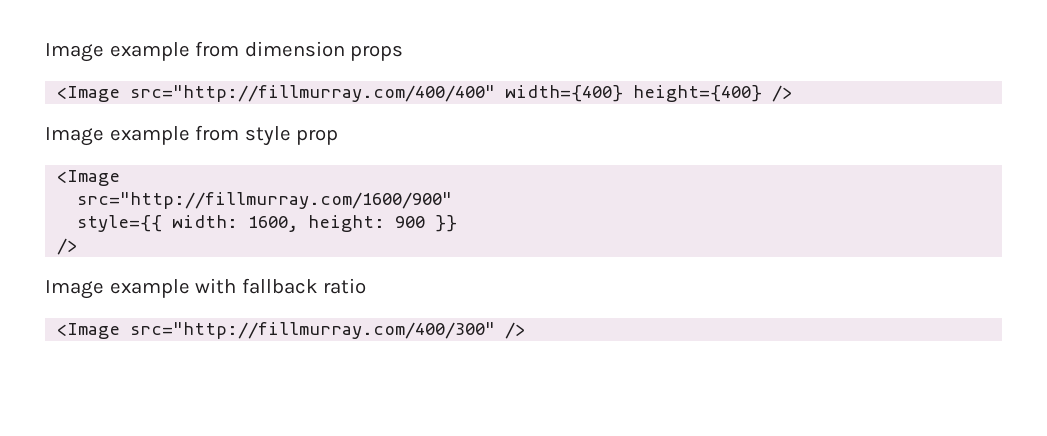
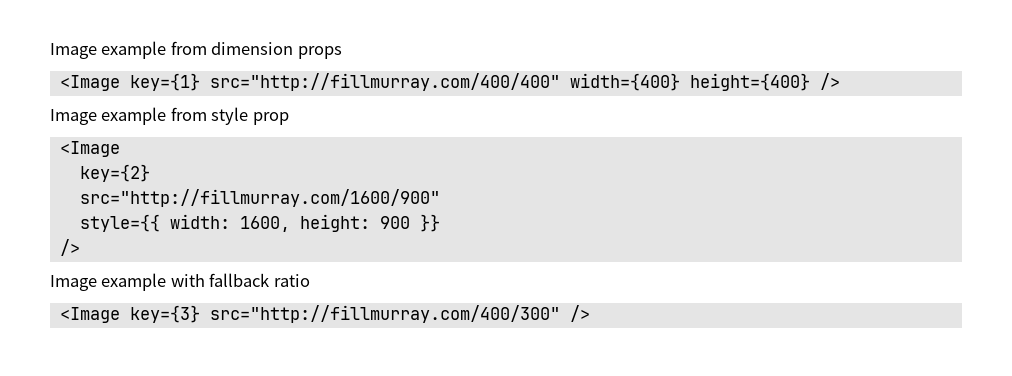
- <Image src="http://fillmurray.com/400/400" width={400} height={400} />
+ <Image key={1} src="http://fillmurray.com/400/400" width={400} height={400} />
+ key={2}
- <Image src="http://fillmurray.com/400/300" />
+ <Image key={3} src="http://fillmurray.com/400/300" />

